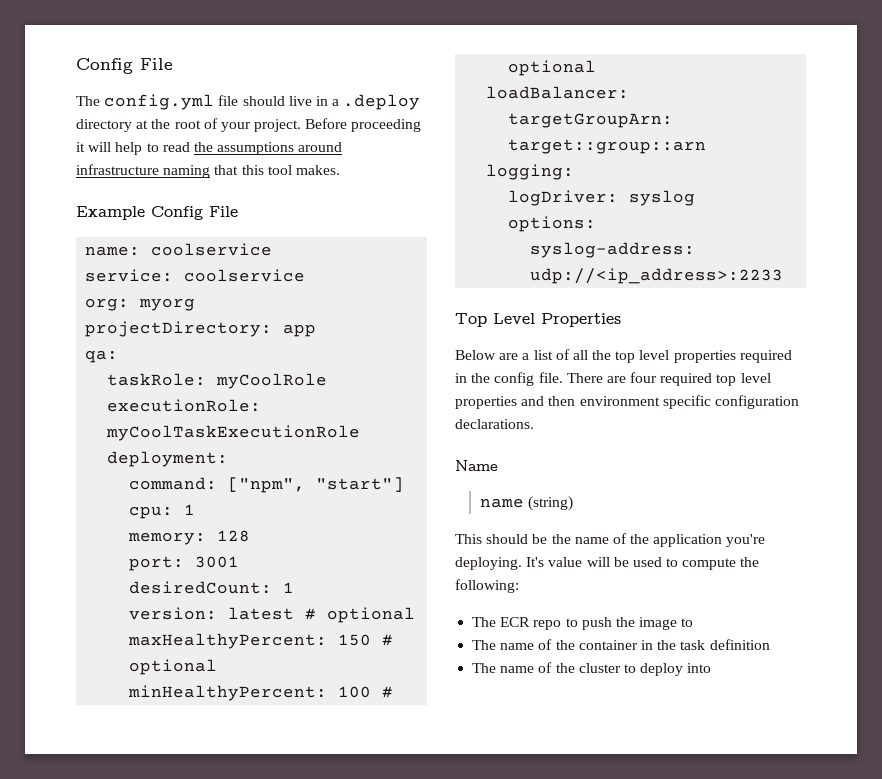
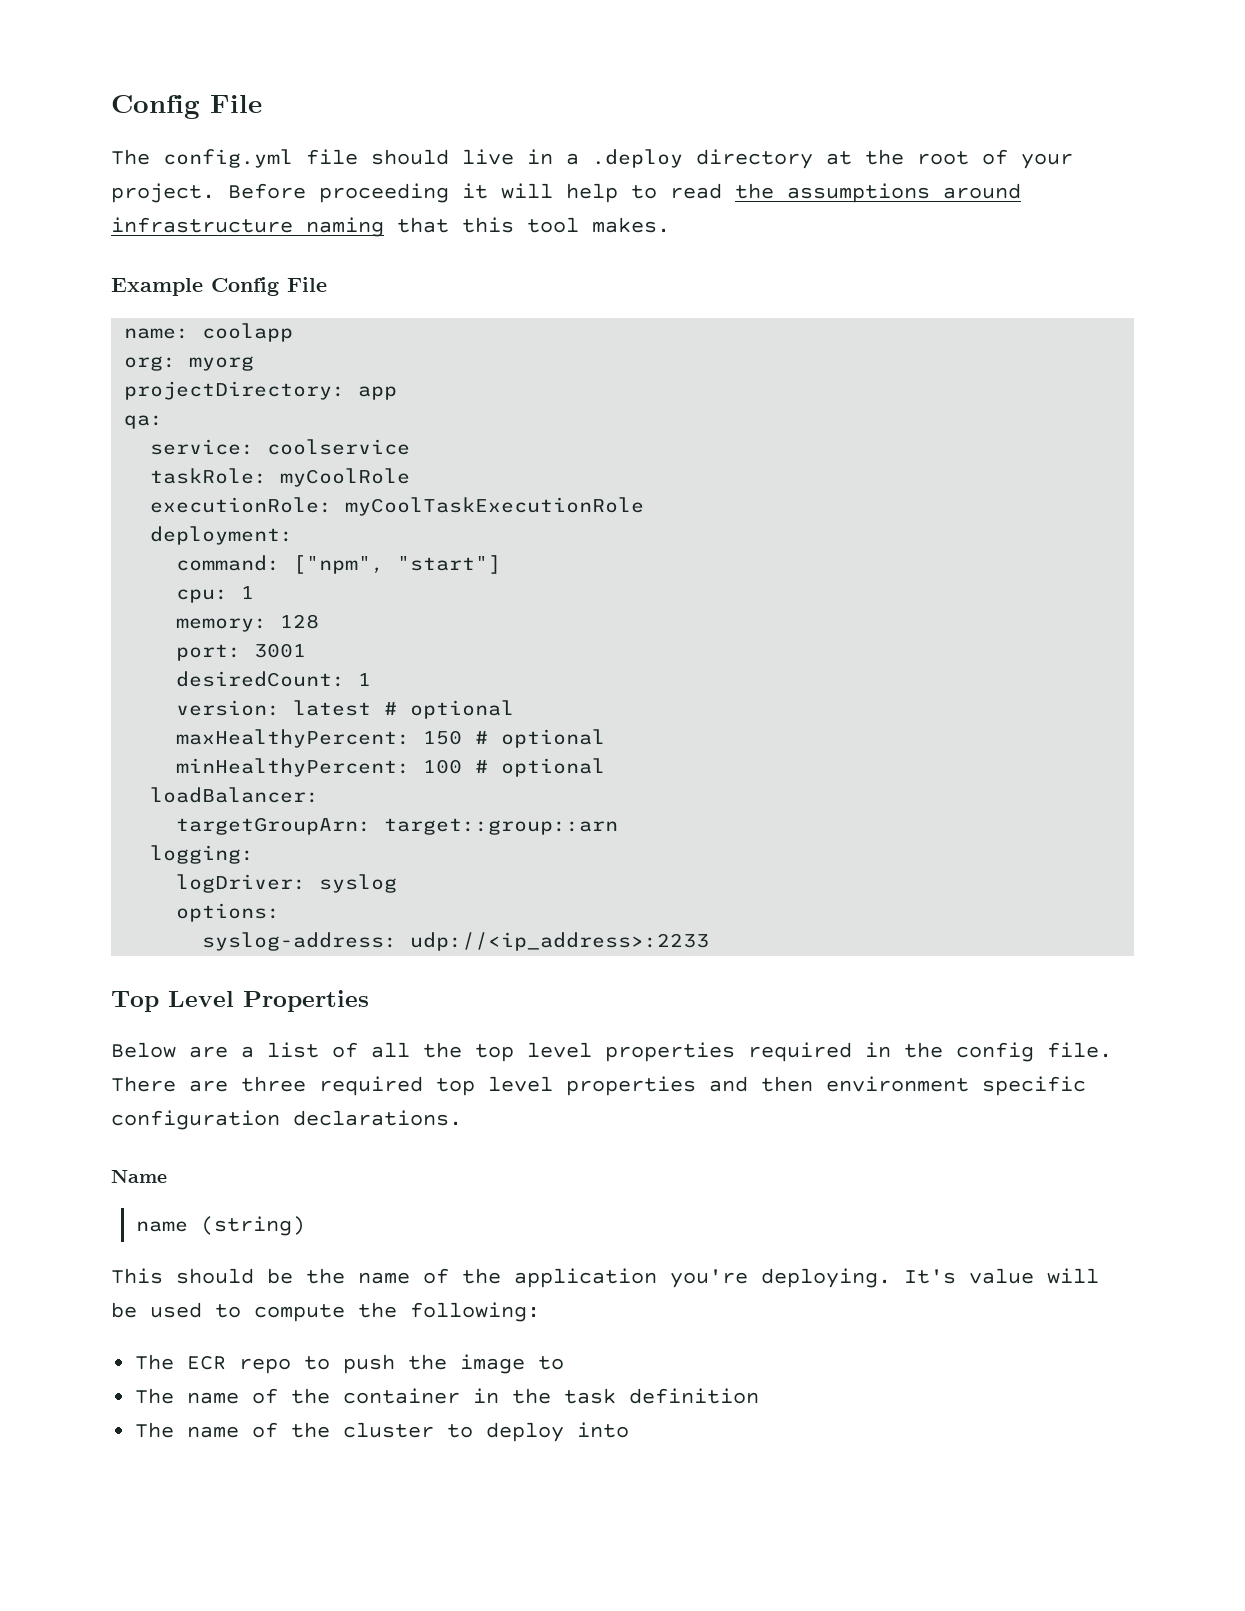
- name: coolservice
- service: coolservice
+ name: coolapp
+ service: coolservice
- There are four required top level properties and then environment specific configuration declarations.
+ There are three required top level properties and then environment specific configuration declarations.

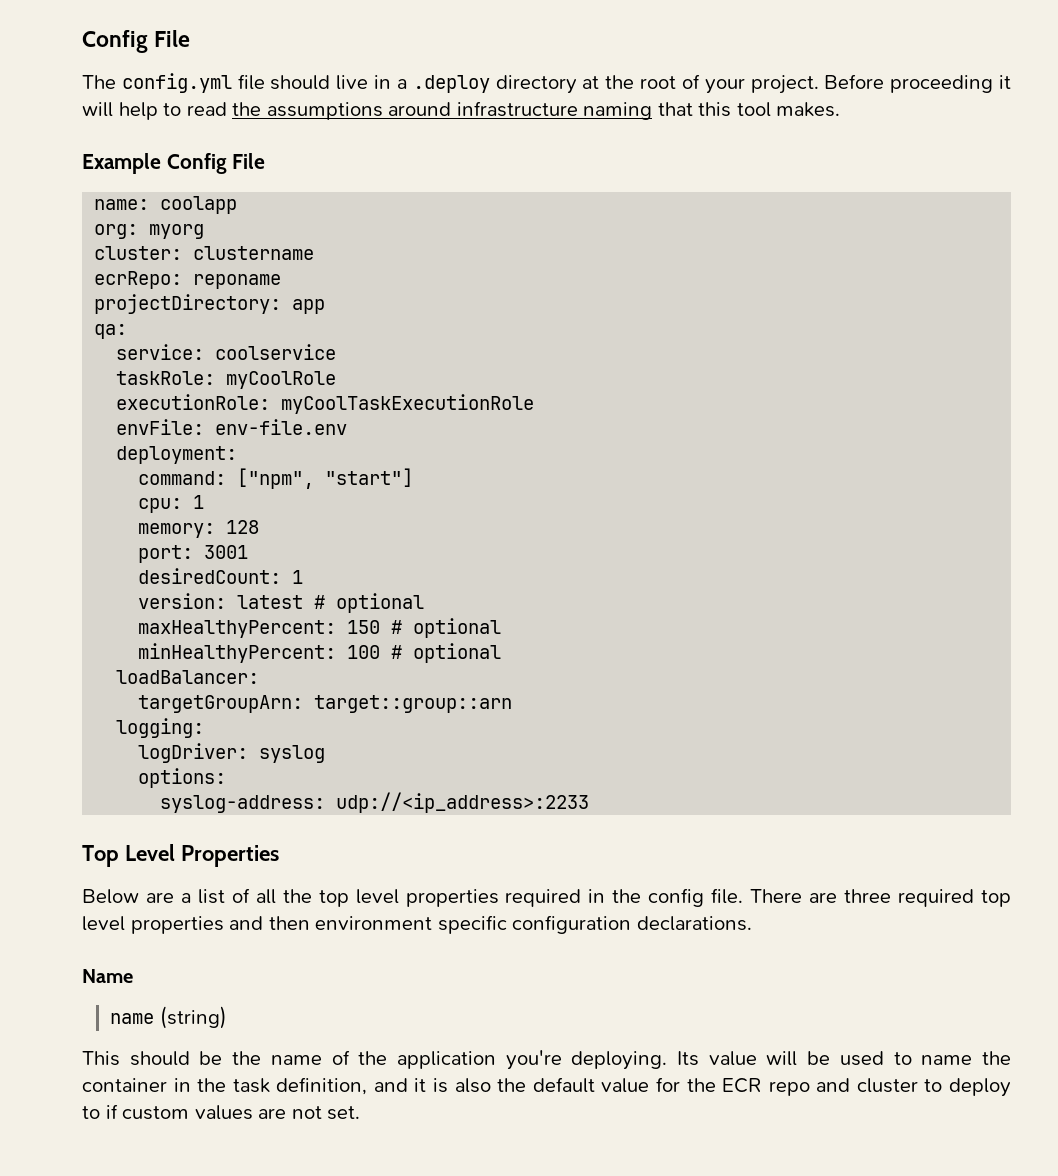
+ cluster: clustername
+ ecrRepo: reponame
+ envFile: env-file.env
- It's value will be used to compute the following:
- The ECR repo to push the image to
- The name of the container in the task definition
- The name of the cluster to deploy into
+ Its value will be used to name the container in the task definition, and it is also the default value for the ECR repo and cluster to deploy to if custom values are not set.

